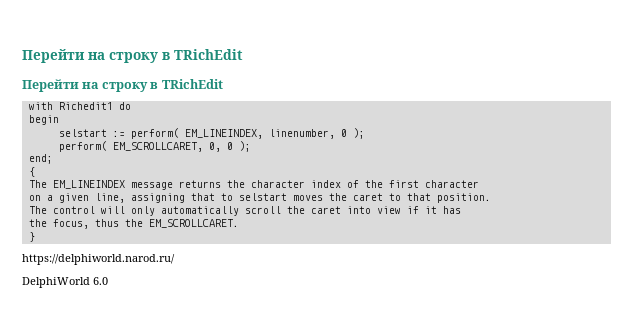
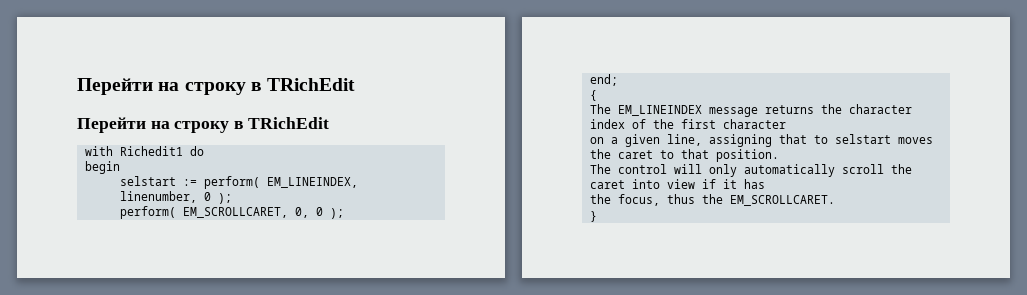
- https://delphiworld.narod.ru/
- DelphiWorld 6.0

